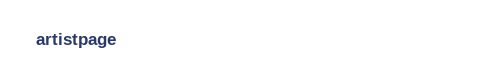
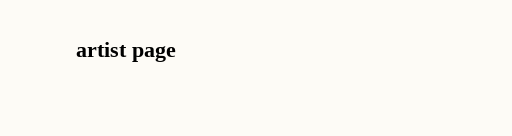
- artistpage
+ artist page

